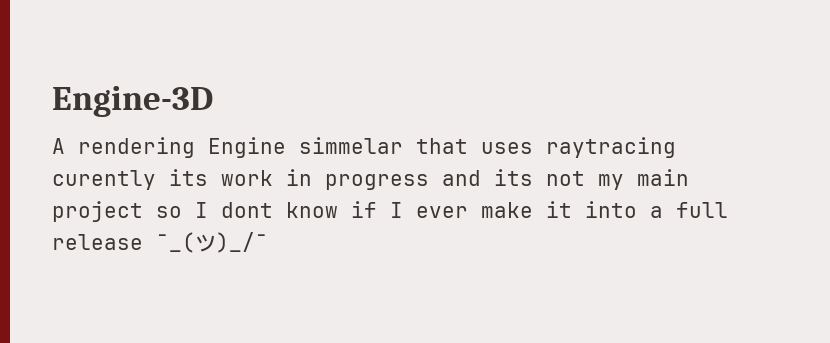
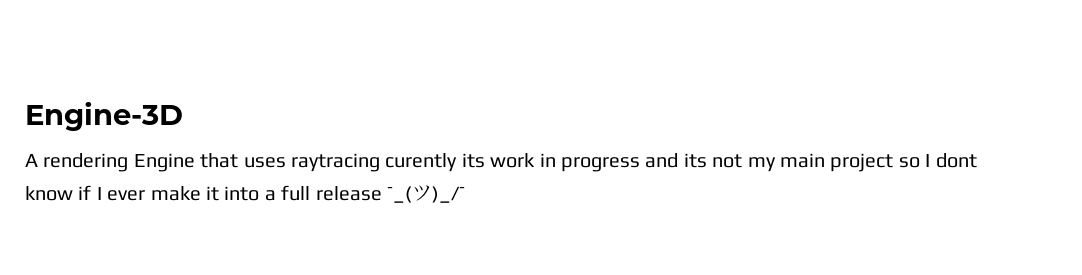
- A rendering Engine simmelar that uses raytracing curently its work in progress and its not my main project so I dont know if I ever make it into a full release ¯_(ツ)_/¯
+ A rendering Engine that uses raytracing curently its work in progress and its not my main project so I dont know if I ever make it into a full release ¯_(ツ)_/¯

